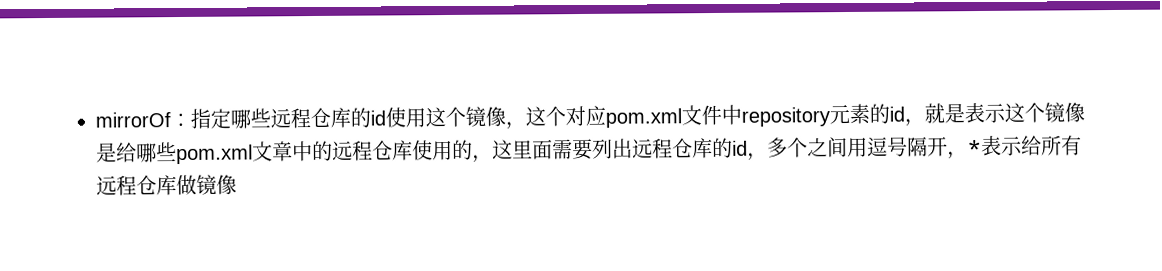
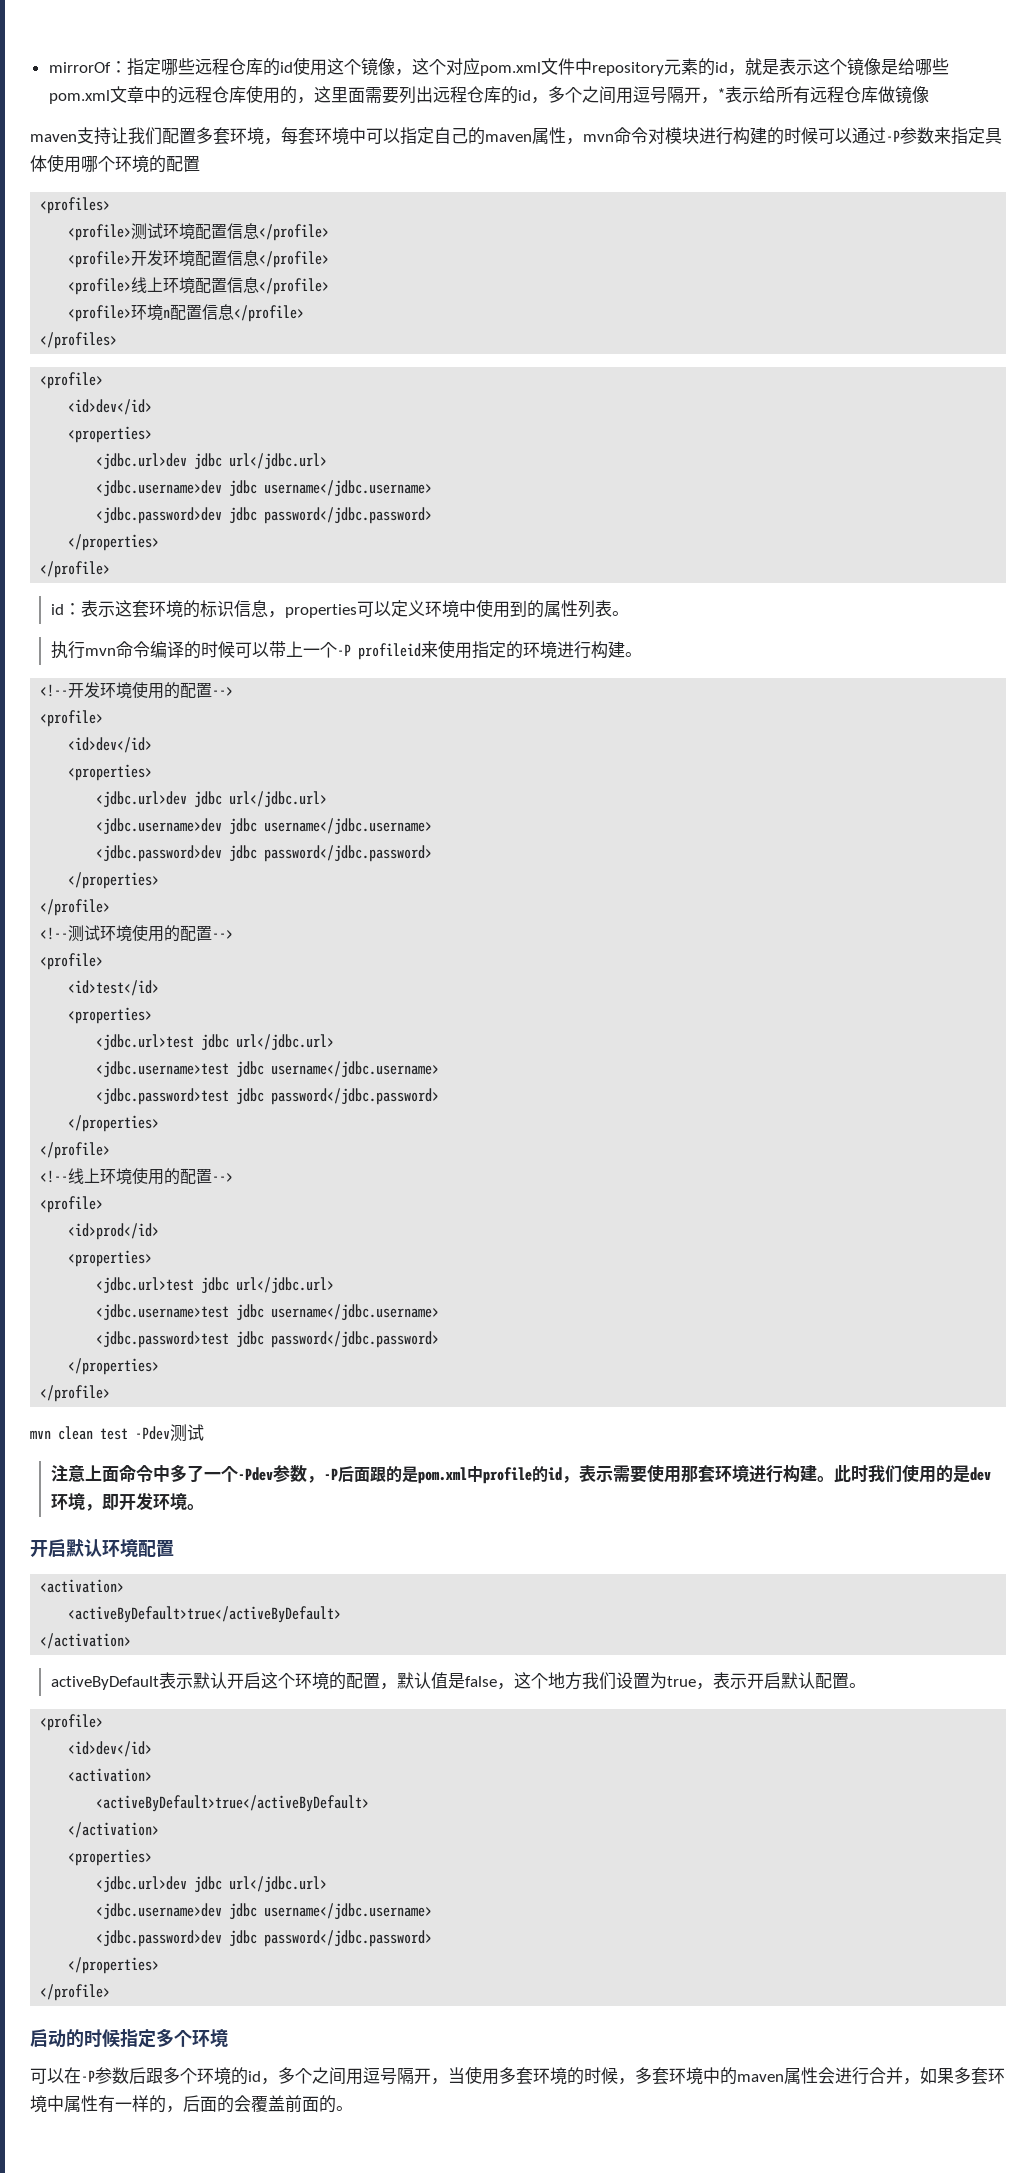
+ maven支持让我们配置多套环境，每套环境中可以指定自己的maven属性，mvn命令对模块进行构建的时候可以通过-P参数来指定具体使用哪个环境的配置
+ <profiles>
+ <profile>测试环境配置信息</profile>
+ <profile>开发环境配置信息</profile>
+ <profile>线上环境配置信息</profile>
+ <profile>环境n配置信息</profile>
+ </profiles>
+ <profile>
+ <id>dev</id>
+ <properties>
+ <jdbc.url>dev jdbc url</jdbc.url>
+ <jdbc.username>dev jdbc username</jdbc.username>
+ <jdbc.password>dev jdbc password</jdbc.password>
+ </properties>
+ </profile>
+ id：表示这套环境的标识信息，properties可以定义环境中使用到的属性列表。
+ 执行mvn命令编译的时候可以带上一个-P profileid来使用指定的环境进行构建。
+ <!--开发环境使用的配置-->
+ <profile>
+ <id>dev</id>
+ <properties>
+ <jdbc.url>dev jdbc url</jdbc.url>
+ <jdbc.username>dev jdbc username</jdbc.username>
+ <jdbc.password>dev jdbc password</jdbc.password>
+ </properties>
+ </profile>
+ <!--测试环境使用的配置-->
+ <profile>
+ <id>test</id>
+ <properties>
+ <jdbc.url>test jdbc url</jdbc.url>
+ <jdbc.username>test jdbc username</jdbc.username>
+ <jdbc.password>test jdbc password</jdbc.password>
+ </properties>
+ </profile>
+ <!--线上环境使用的配置-->
+ <profile>
+ <id>prod</id>
+ <properties>
+ <jdbc.url>test jdbc url</jdbc.url>
+ <jdbc.username>test jdbc username</jdbc.username>
+ <jdbc.password>test jdbc password</jdbc.password>
+ </properties>
+ </profile>
+ mvn clean test -Pdev测试
+ 注意上面命令中多了一个-Pdev参数，-P后面跟的是pom.xml中profile的id，表示需要使用那套环境进行构建。此时我们使用的是dev环境，即开发环境。
+ 开启默认环境配置
+ <activation>
+ <activeByDefault>true</activeByDefault>
+ </activation>
+ activeByDefault表示默认开启这个环境的配置，默认值是false，这个地方我们设置为true，表示开启默认配置。
+ <profile>
+ <id>dev</id>
+ <activation>
+ <activeByDefault>true</activeByDefault>
+ </activation>
+ <properties>
+ <jdbc.url>dev jdbc url</jdbc.url>
+ <jdbc.username>dev jdbc username</jdbc.username>
+ <jdbc.password>dev jdbc password</jdbc.password>
+ </properties>
+ </profile>
+ 启动的时候指定多个环境
+ 可以在-P参数后跟多个环境的id，多个之间用逗号隔开，当使用多套环境的时候，多套环境中的maven属性会进行合并，如果多套环境中属性有一样的，后面的会覆盖前面的。

